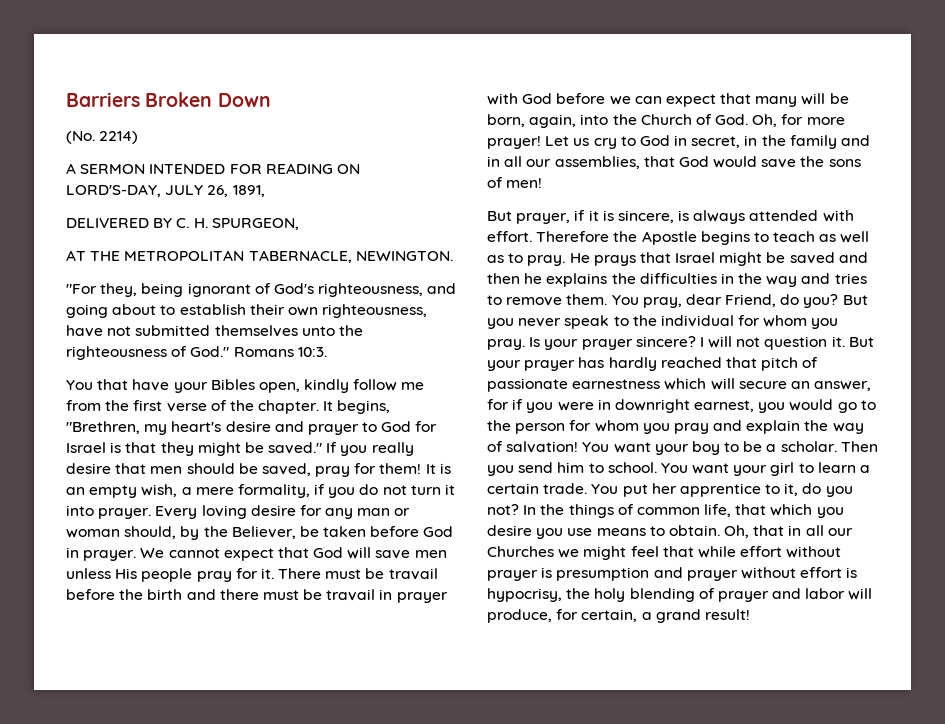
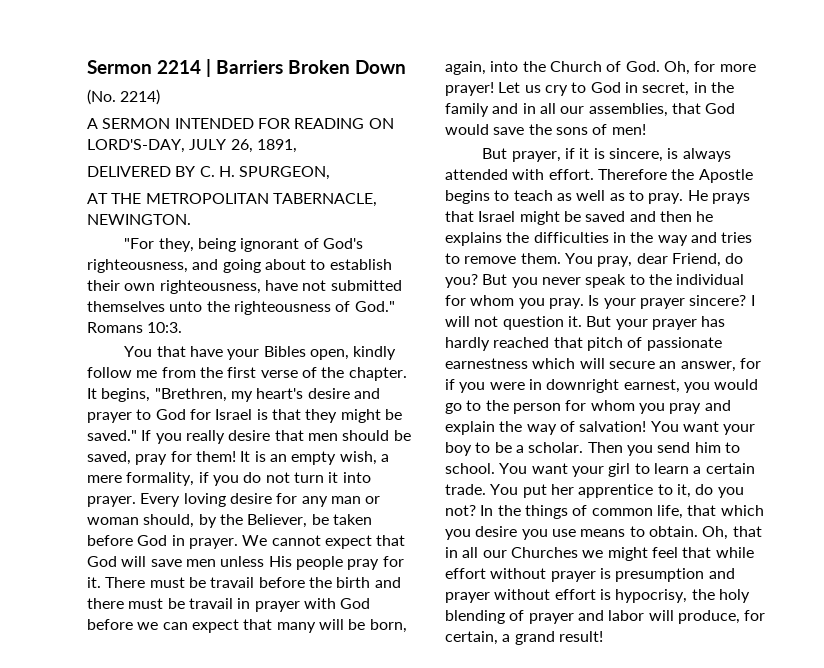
- Barriers Broken Down
+ Sermon 2214 | Barriers Broken Down

